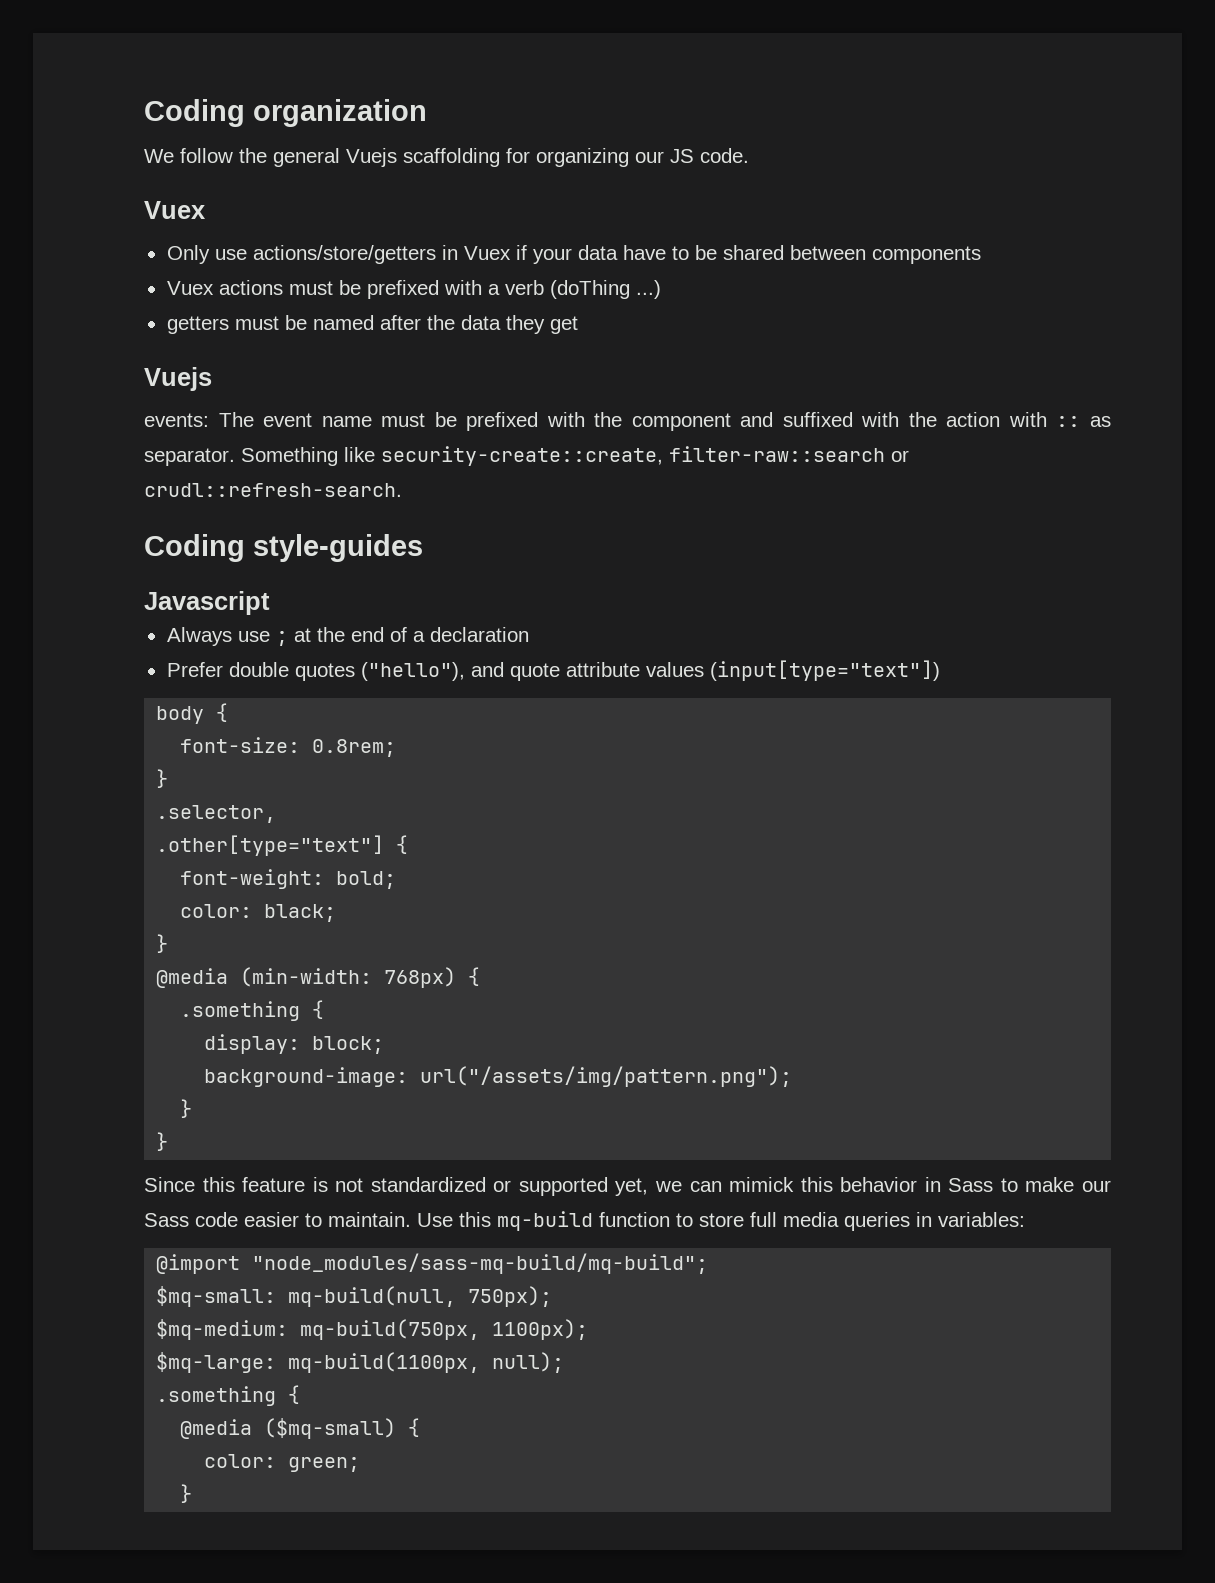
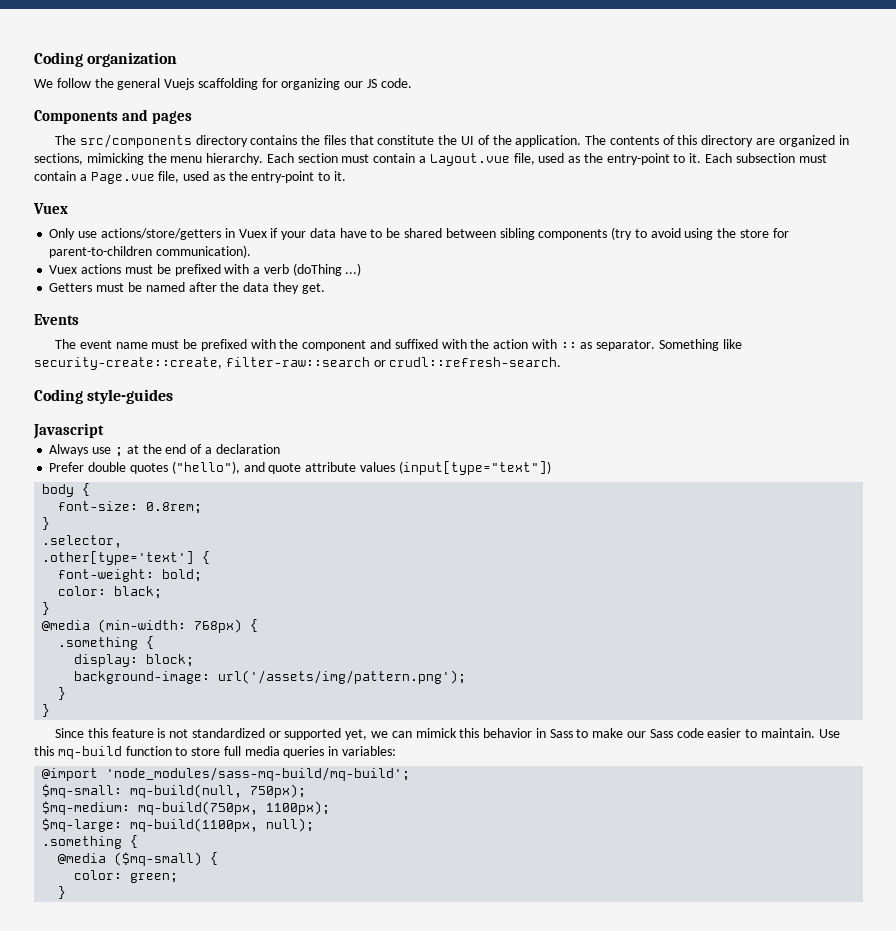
+ Components and pages
+ The src/components directory contains the files that constitute the UI of the application. The contents of this directory are organized in sections, mimicking the menu hierarchy. Each section must contain a Layout.vue file, used as the entry-point to it. Each subsection must contain a Page.vue file, used as the entry-point to it.
- Only use actions/store/getters in Vuex if your data have to be shared between components
+ Only use actions/store/getters in Vuex if your data have to be shared between sibling components (try to avoid using the store for parent-to-children communication).
- getters must be named after the data they get
- Vuejs
- events: The event name must be prefixed with the component and suffixed with the action with :: as separator.
+ Getters must be named after the data they get.
+ Events
+ The event name must be prefixed with the component and suffixed with the action with :: as separator.
- .other[type="text"] {
+ .other[type='text'] {
- background-image: url("/assets/img/pattern.png");
+ background-image: url('/assets/img/pattern.png');
- @import "node_modules/sass-mq-build/mq-build";
+ @import 'node_modules/sass-mq-build/mq-build';

